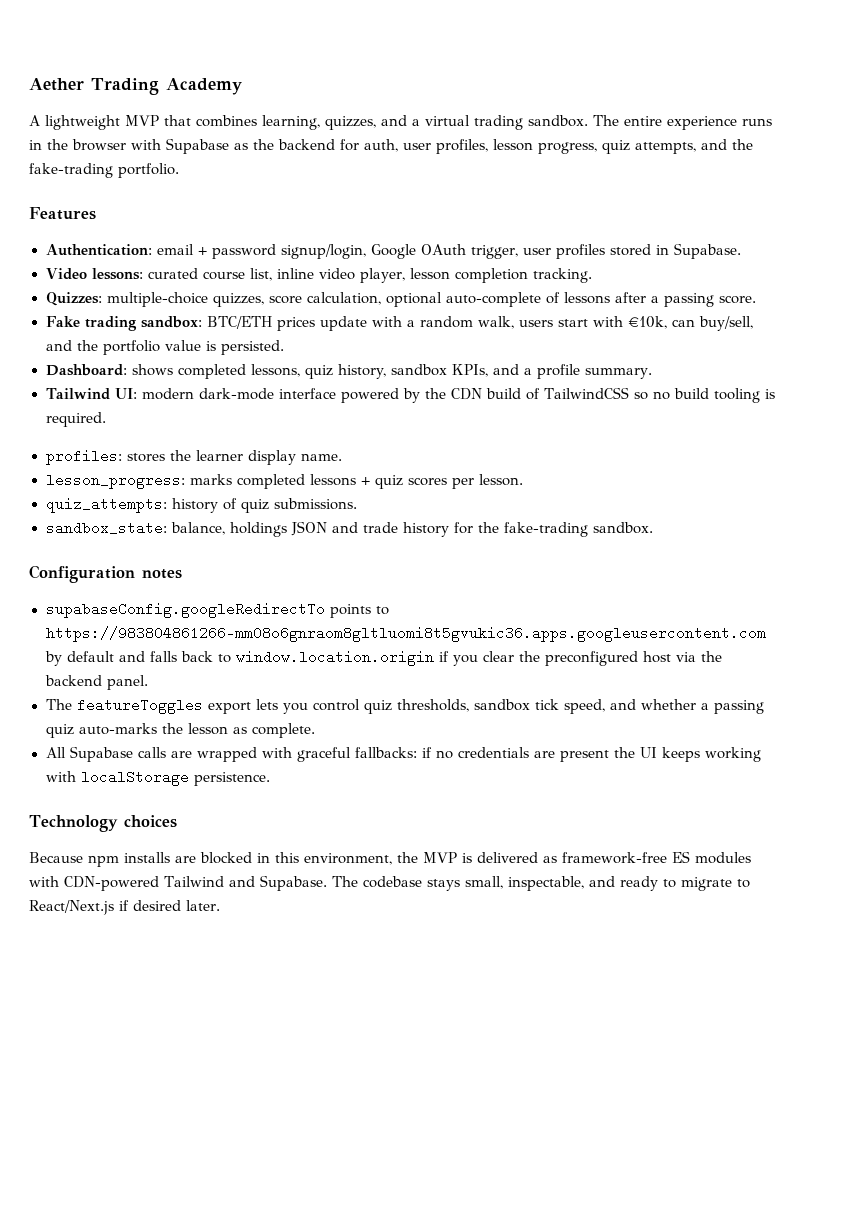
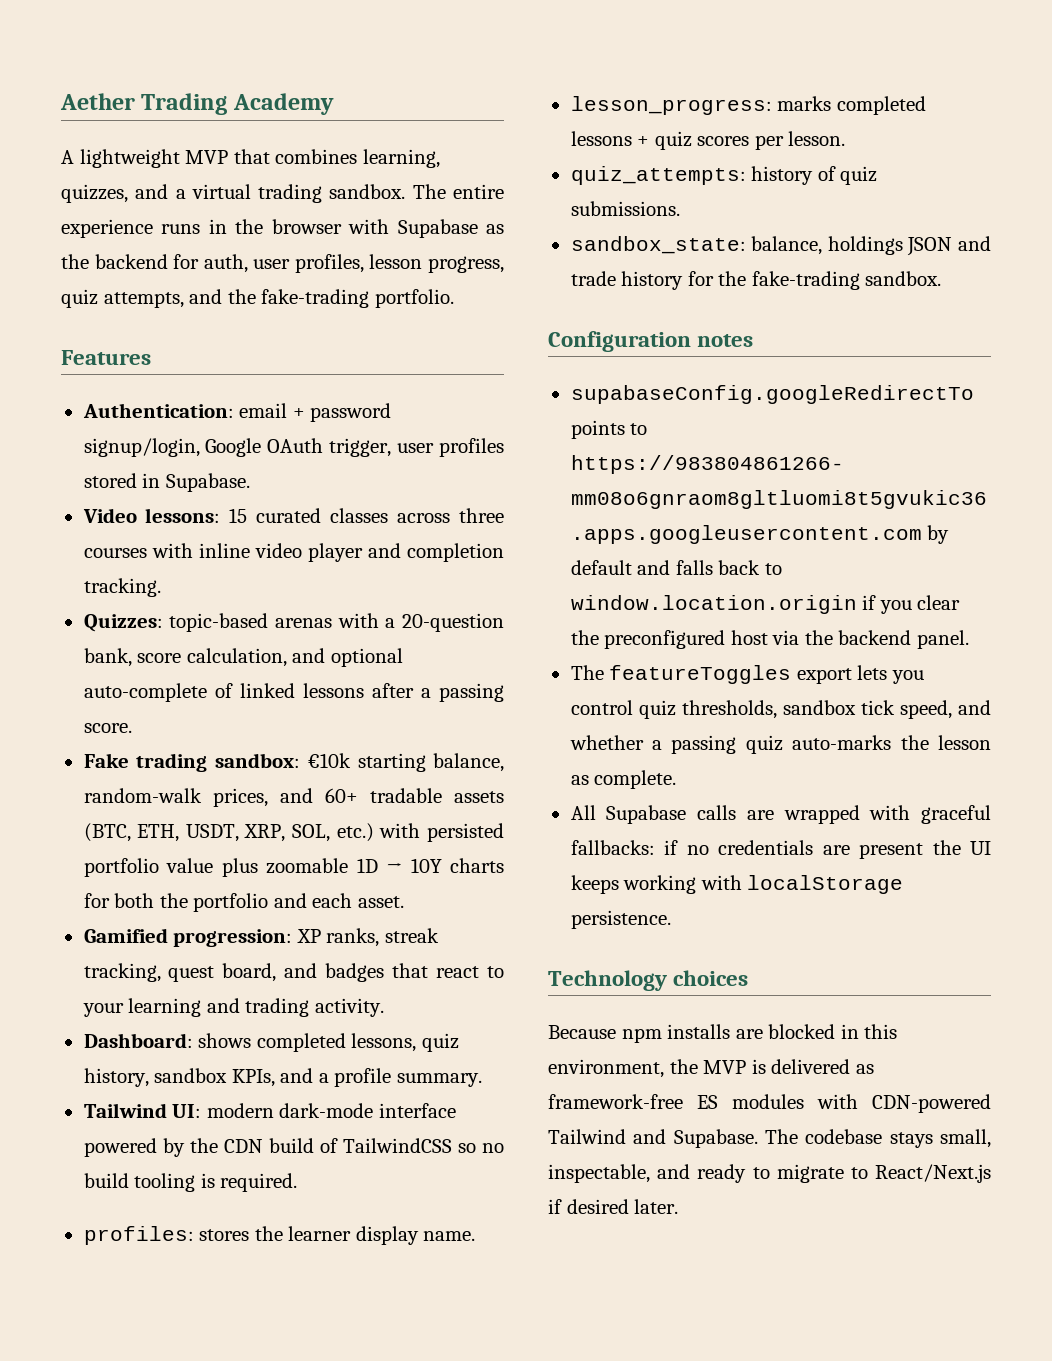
- Video lessons: curated course list, inline video player, lesson completion tracking.
- Quizzes: multiple-choice quizzes, score calculation, optional auto-complete of lessons after a passing score.
+ Video lessons: 15 curated classes across three courses with inline video player and completion tracking.
+ Quizzes: topic-based arenas with a 20-question bank, score calculation, and optional auto-complete of linked lessons after a passing score.
- Fake trading sandbox: BTC/ETH prices update with a random walk, users start with €10k, can buy/sell, and the portfolio value is persisted.
+ Fake trading sandbox: €10k starting balance, random-walk prices, and 60+ tradable assets (BTC, ETH, USDT, XRP, SOL, etc.) with persisted portfolio value plus zoomable 1D → 10Y charts for both the portfolio and each asset.
+ Gamified progression: XP ranks, streak tracking, quest board, and badges that react to your learning and trading activity.

